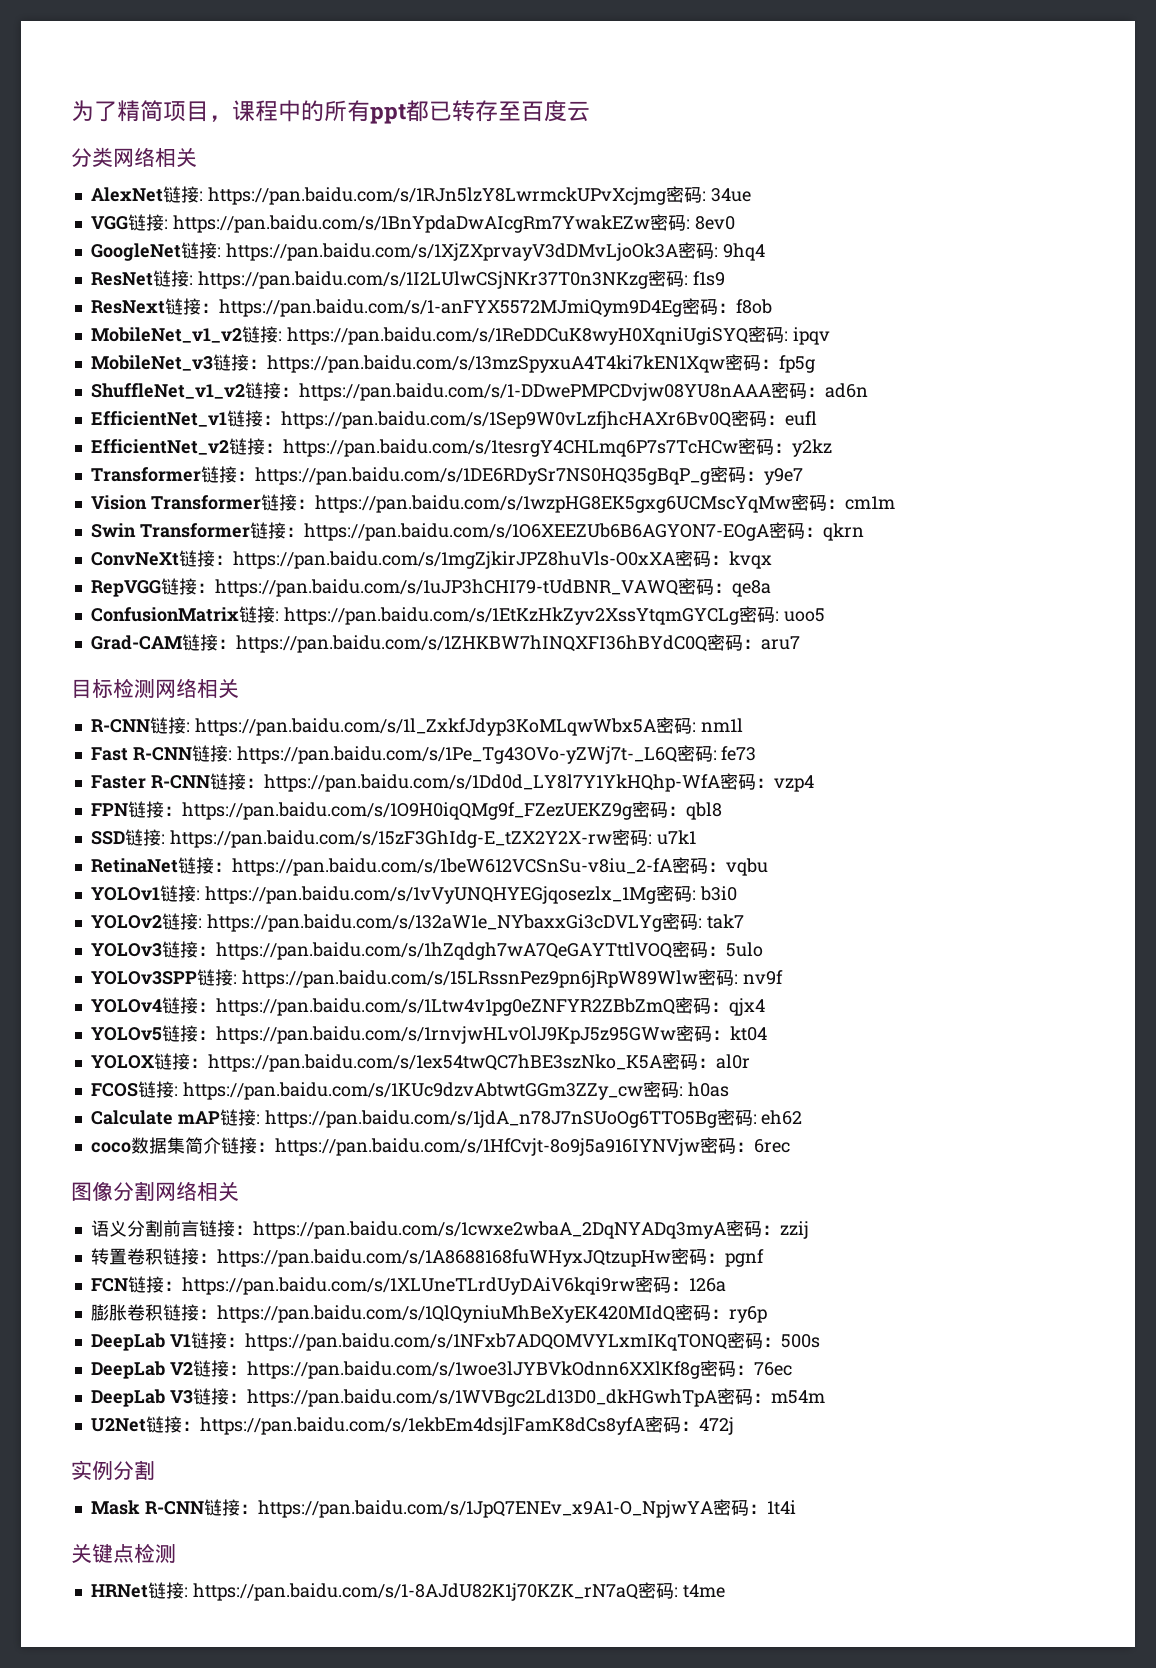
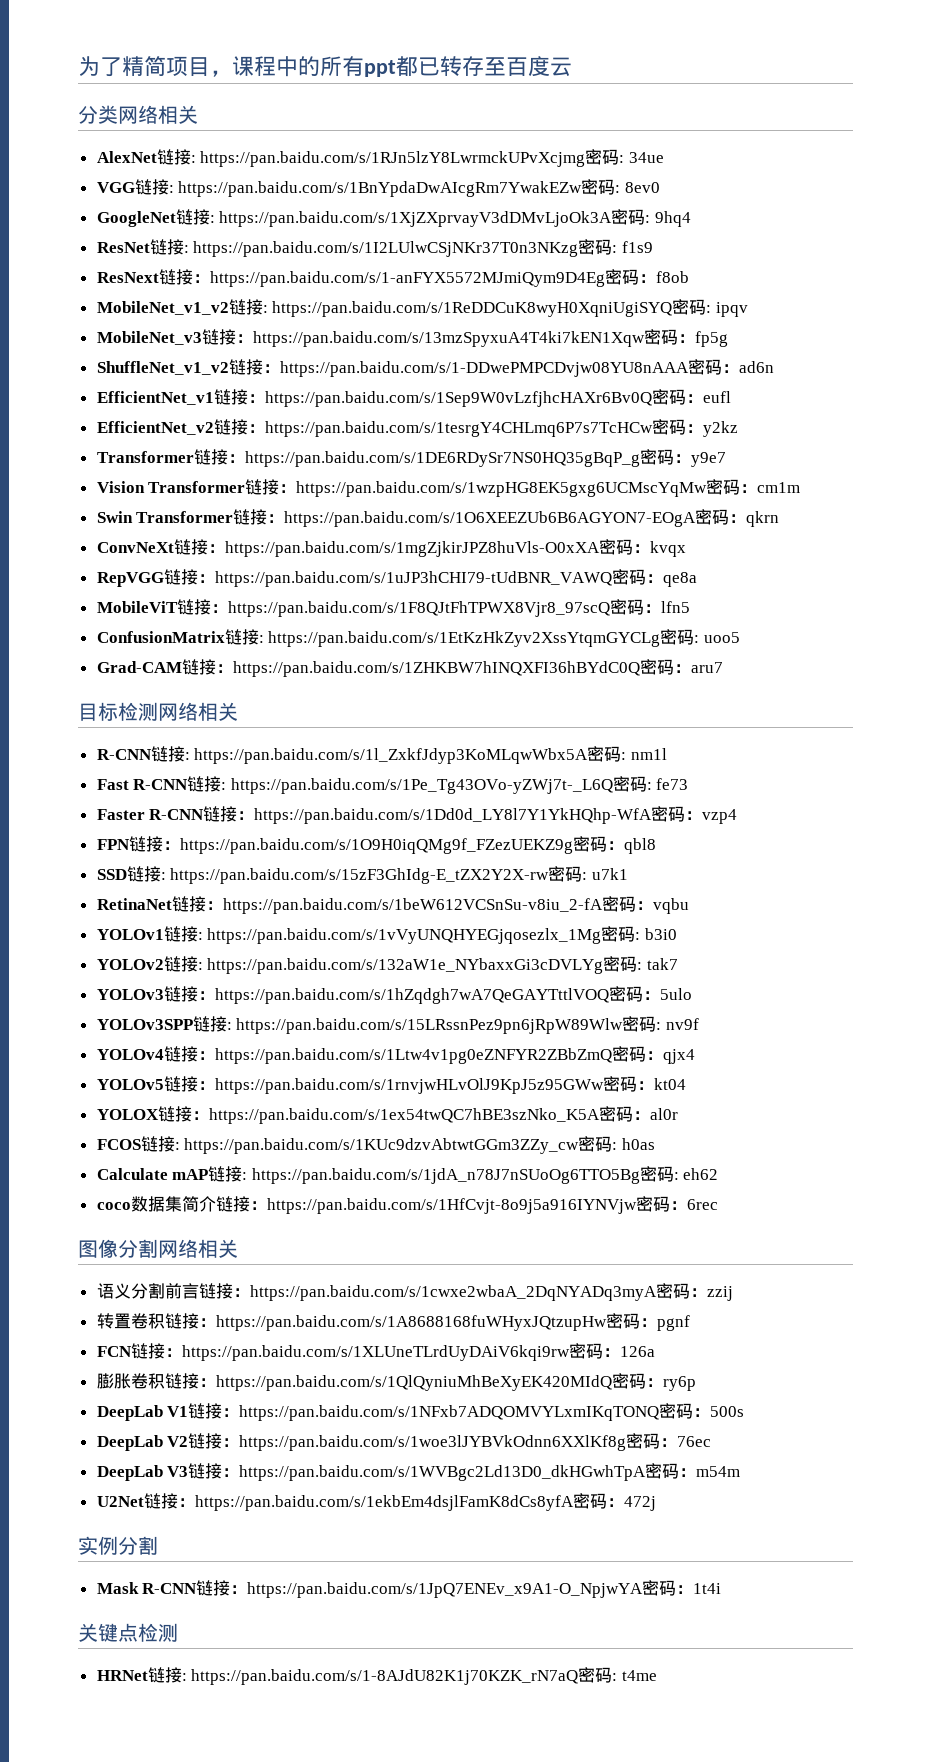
+ MobileViT链接：https://pan.baidu.com/s/1F8QJtFhTPWX8Vjr8_97scQ密码：lfn5

